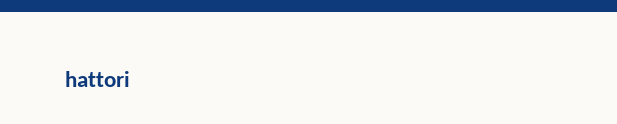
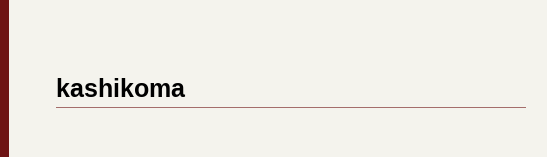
- hattori
+ kashikoma

